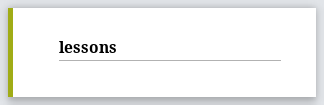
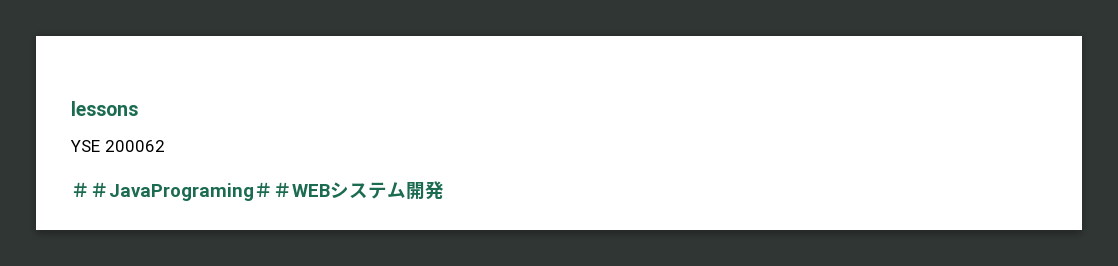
+ YSE 200062
+ ＃＃JavaPrograming＃＃WEBシステム開発

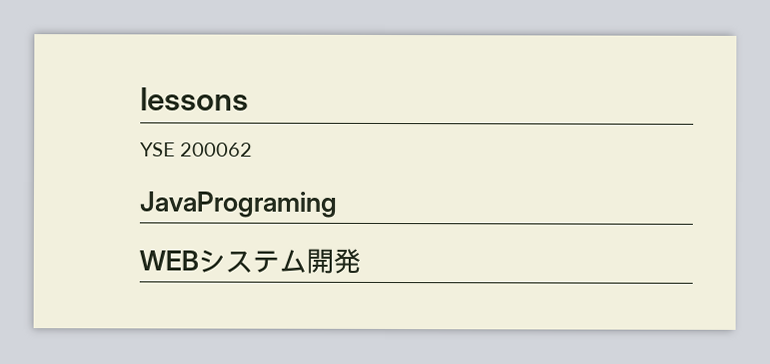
- ＃＃JavaPrograming＃＃WEBシステム開発
+ JavaPrograming
+ WEBシステム開発

